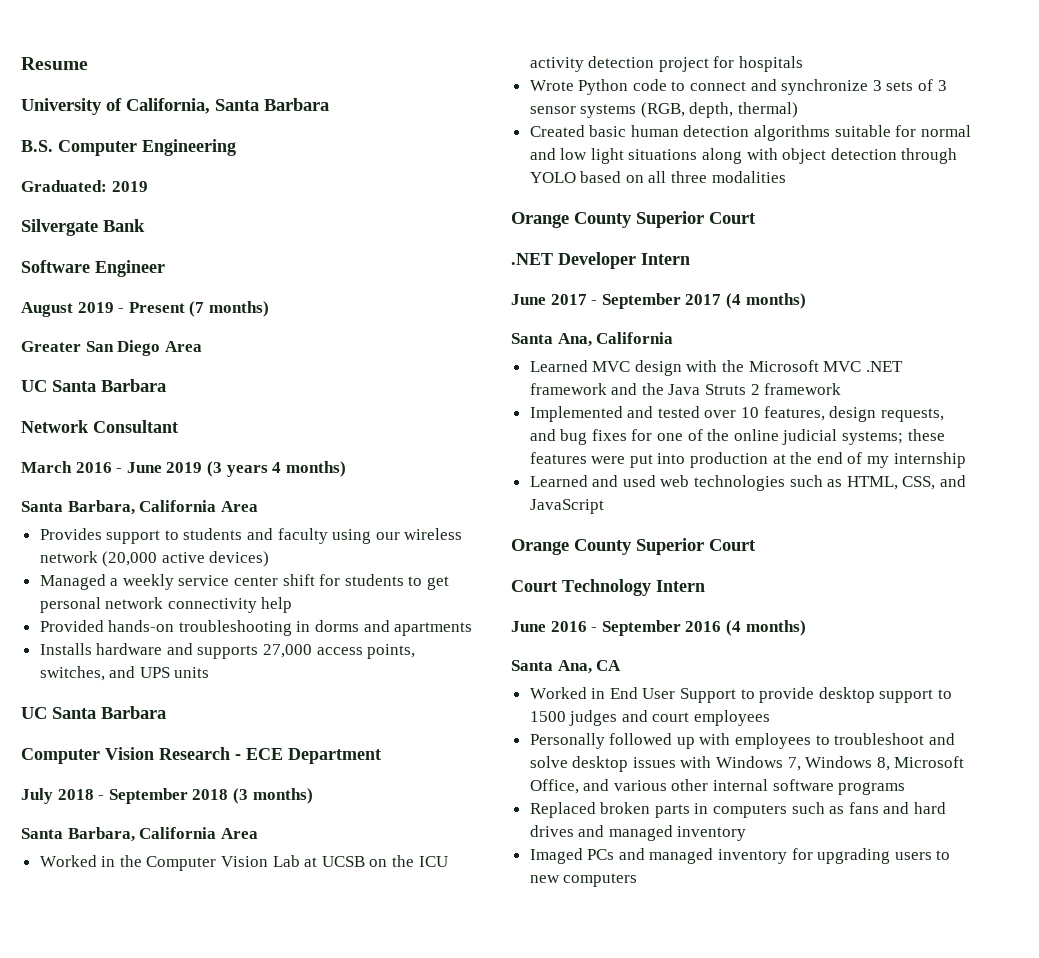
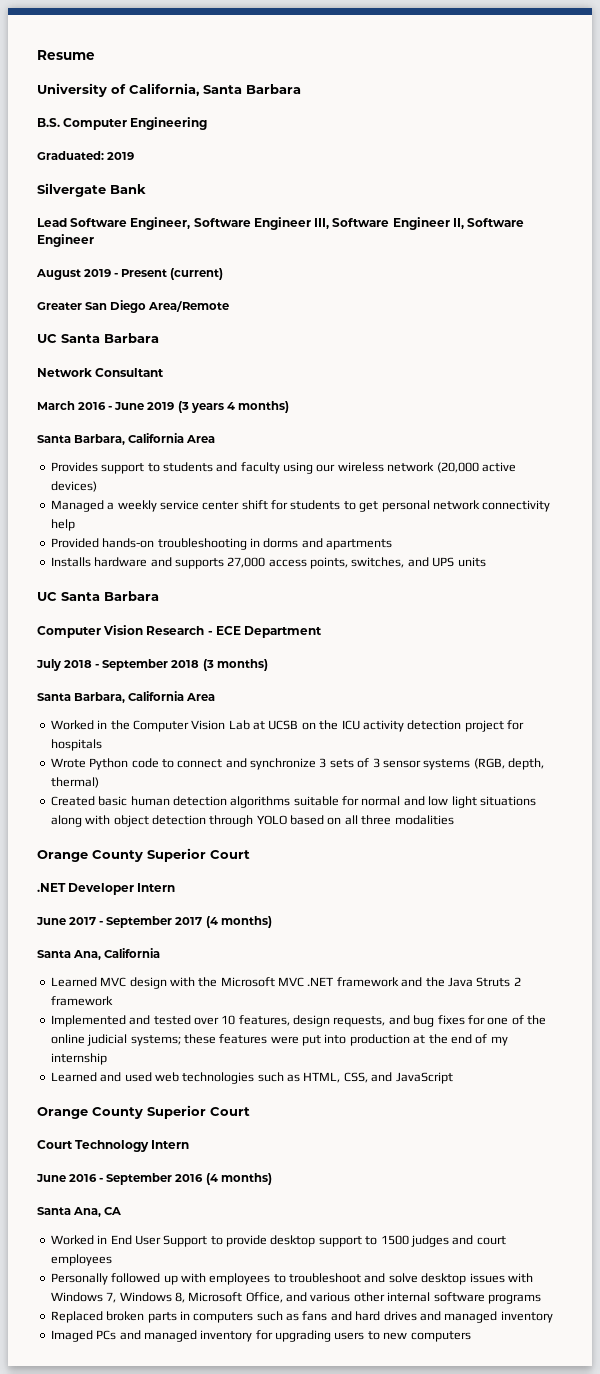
- Software Engineer
+ Lead Software Engineer, Software Engineer III, Software Engineer II, Software Engineer
- August 2019 - Present (7 months)
+ August 2019 - Present (current)
- Greater San Diego Area
+ Greater San Diego Area/Remote

